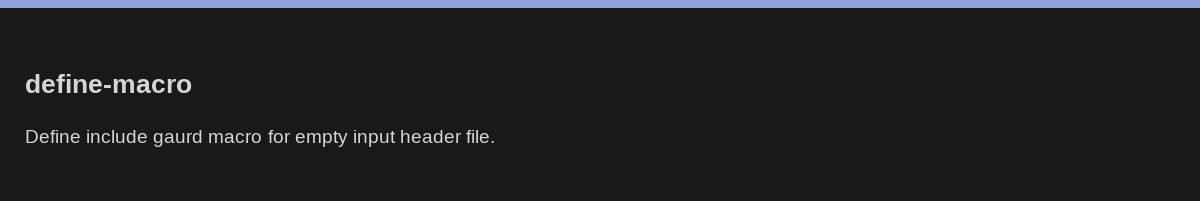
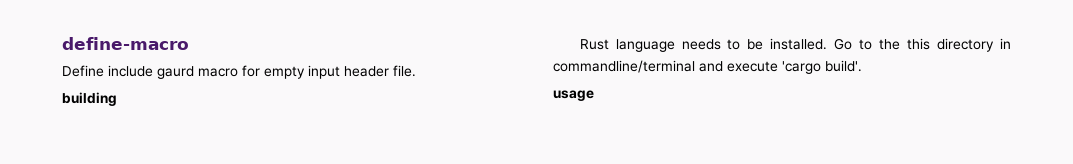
+ building
+ Rust language needs to be installed. Go to the this directory in commandline/terminal and execute 'cargo build'.
+ usage

